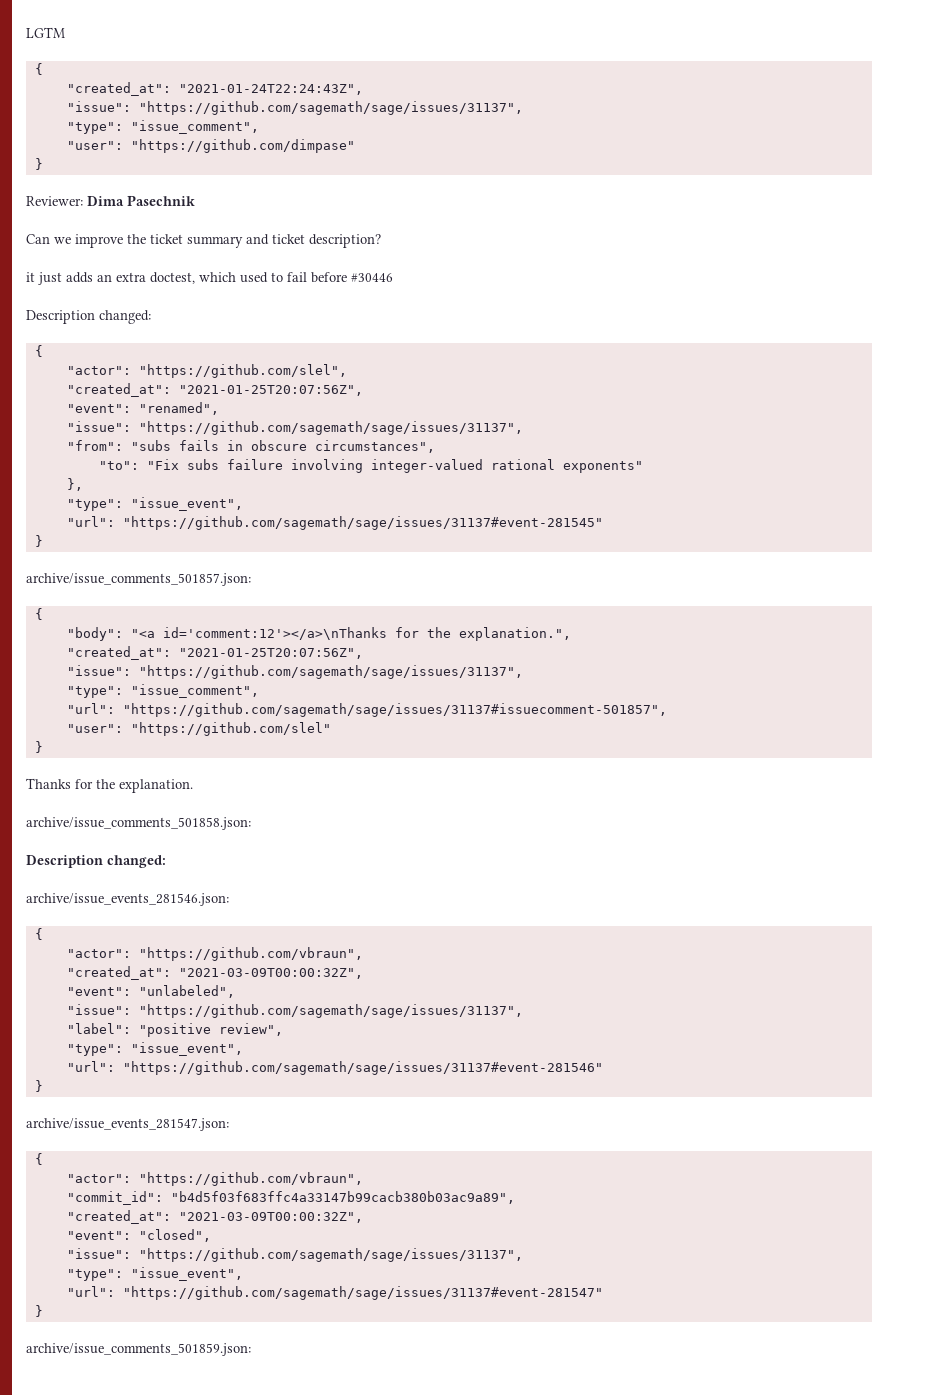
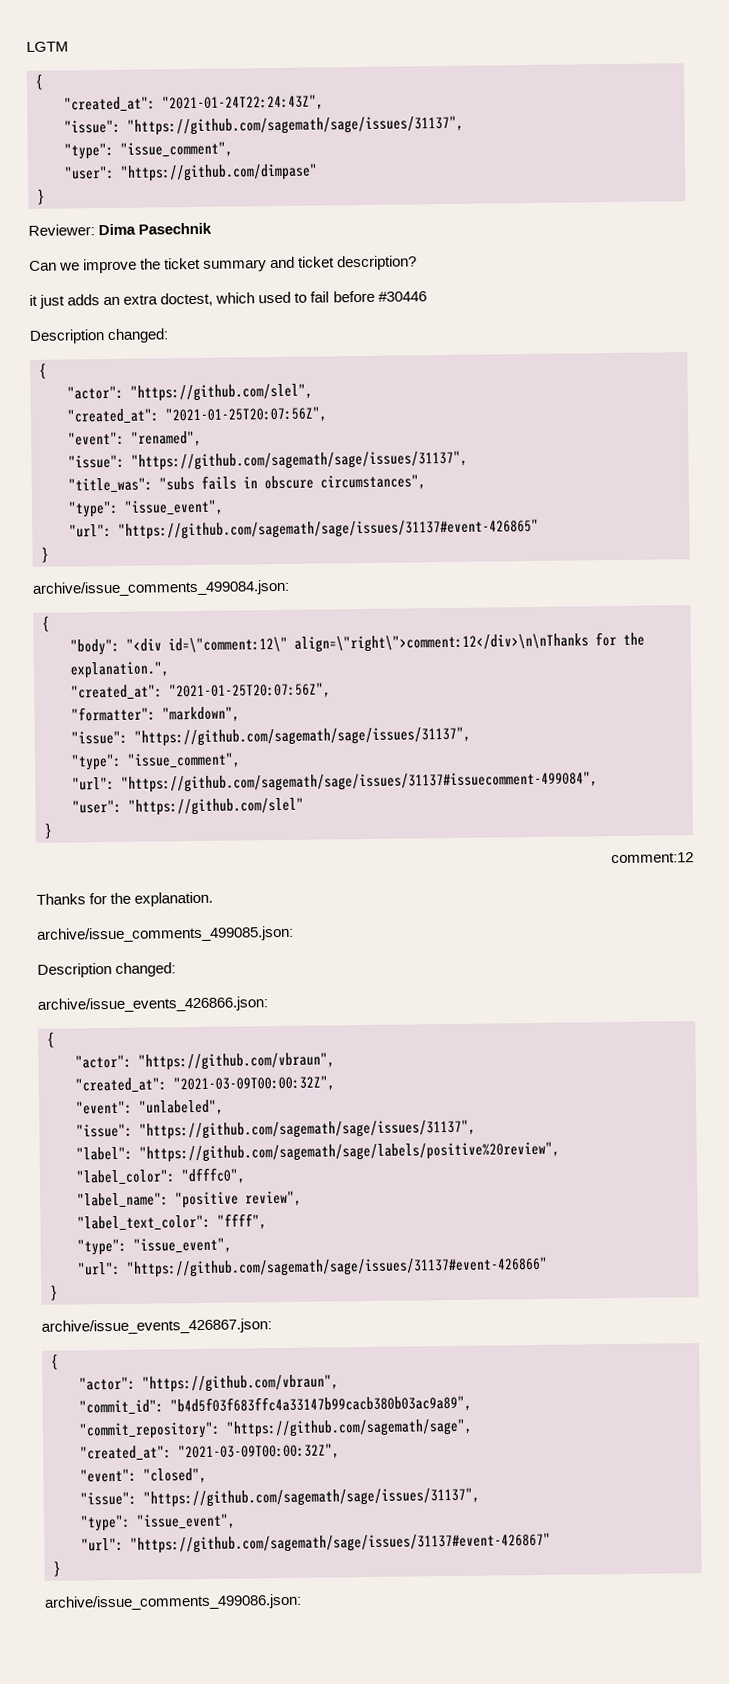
- "from": "subs fails in obscure circumstances",
- "to": "Fix subs failure involving integer-valued rational exponents"
- },
+ "title_was": "subs fails in obscure circumstances",
  "type": "issue_event",
- "url": "https://github.com/sagemath/sage/issues/31137#event-281545"
+ "url": "https://github.com/sagemath/sage/issues/31137#event-426865"
  }
- archive/issue_comments_501857.json:
+ archive/issue_comments_499084.json:
- "body": "<a id='comment:12'></a>\nThanks for the explanation.",
+ "body": "<div id=\"comment:12\" align=\"right\">comment:12</div>\n\nThanks for the explanation.",
+ "formatter": "markdown",
- "url": "https://github.com/sagemath/sage/issues/31137#issuecomment-501857",
+ "url": "https://github.com/sagemath/sage/issues/31137#issuecomment-499084",
+ comment:12
- archive/issue_comments_501858.json:
+ archive/issue_comments_499085.json:
  Description changed:
- archive/issue_events_281546.json:
+ archive/issue_events_426866.json:
- "label": "positive review",
+ "label": "https://github.com/sagemath/sage/labels/positive%20review",
+ "label_color": "dfffc0",
+ "label_name": "positive review",
+ "label_text_color": "ffff",
  "type": "issue_event",
- "url": "https://github.com/sagemath/sage/issues/31137#event-281546"
+ "url": "https://github.com/sagemath/sage/issues/31137#event-426866"
  }
- archive/issue_events_281547.json:
+ archive/issue_events_426867.json:
+ "commit_repository": "https://github.com/sagemath/sage",
- "url": "https://github.com/sagemath/sage/issues/31137#event-281547"
+ "url": "https://github.com/sagemath/sage/issues/31137#event-426867"
  }
- archive/issue_comments_501859.json:
+ archive/issue_comments_499086.json:

